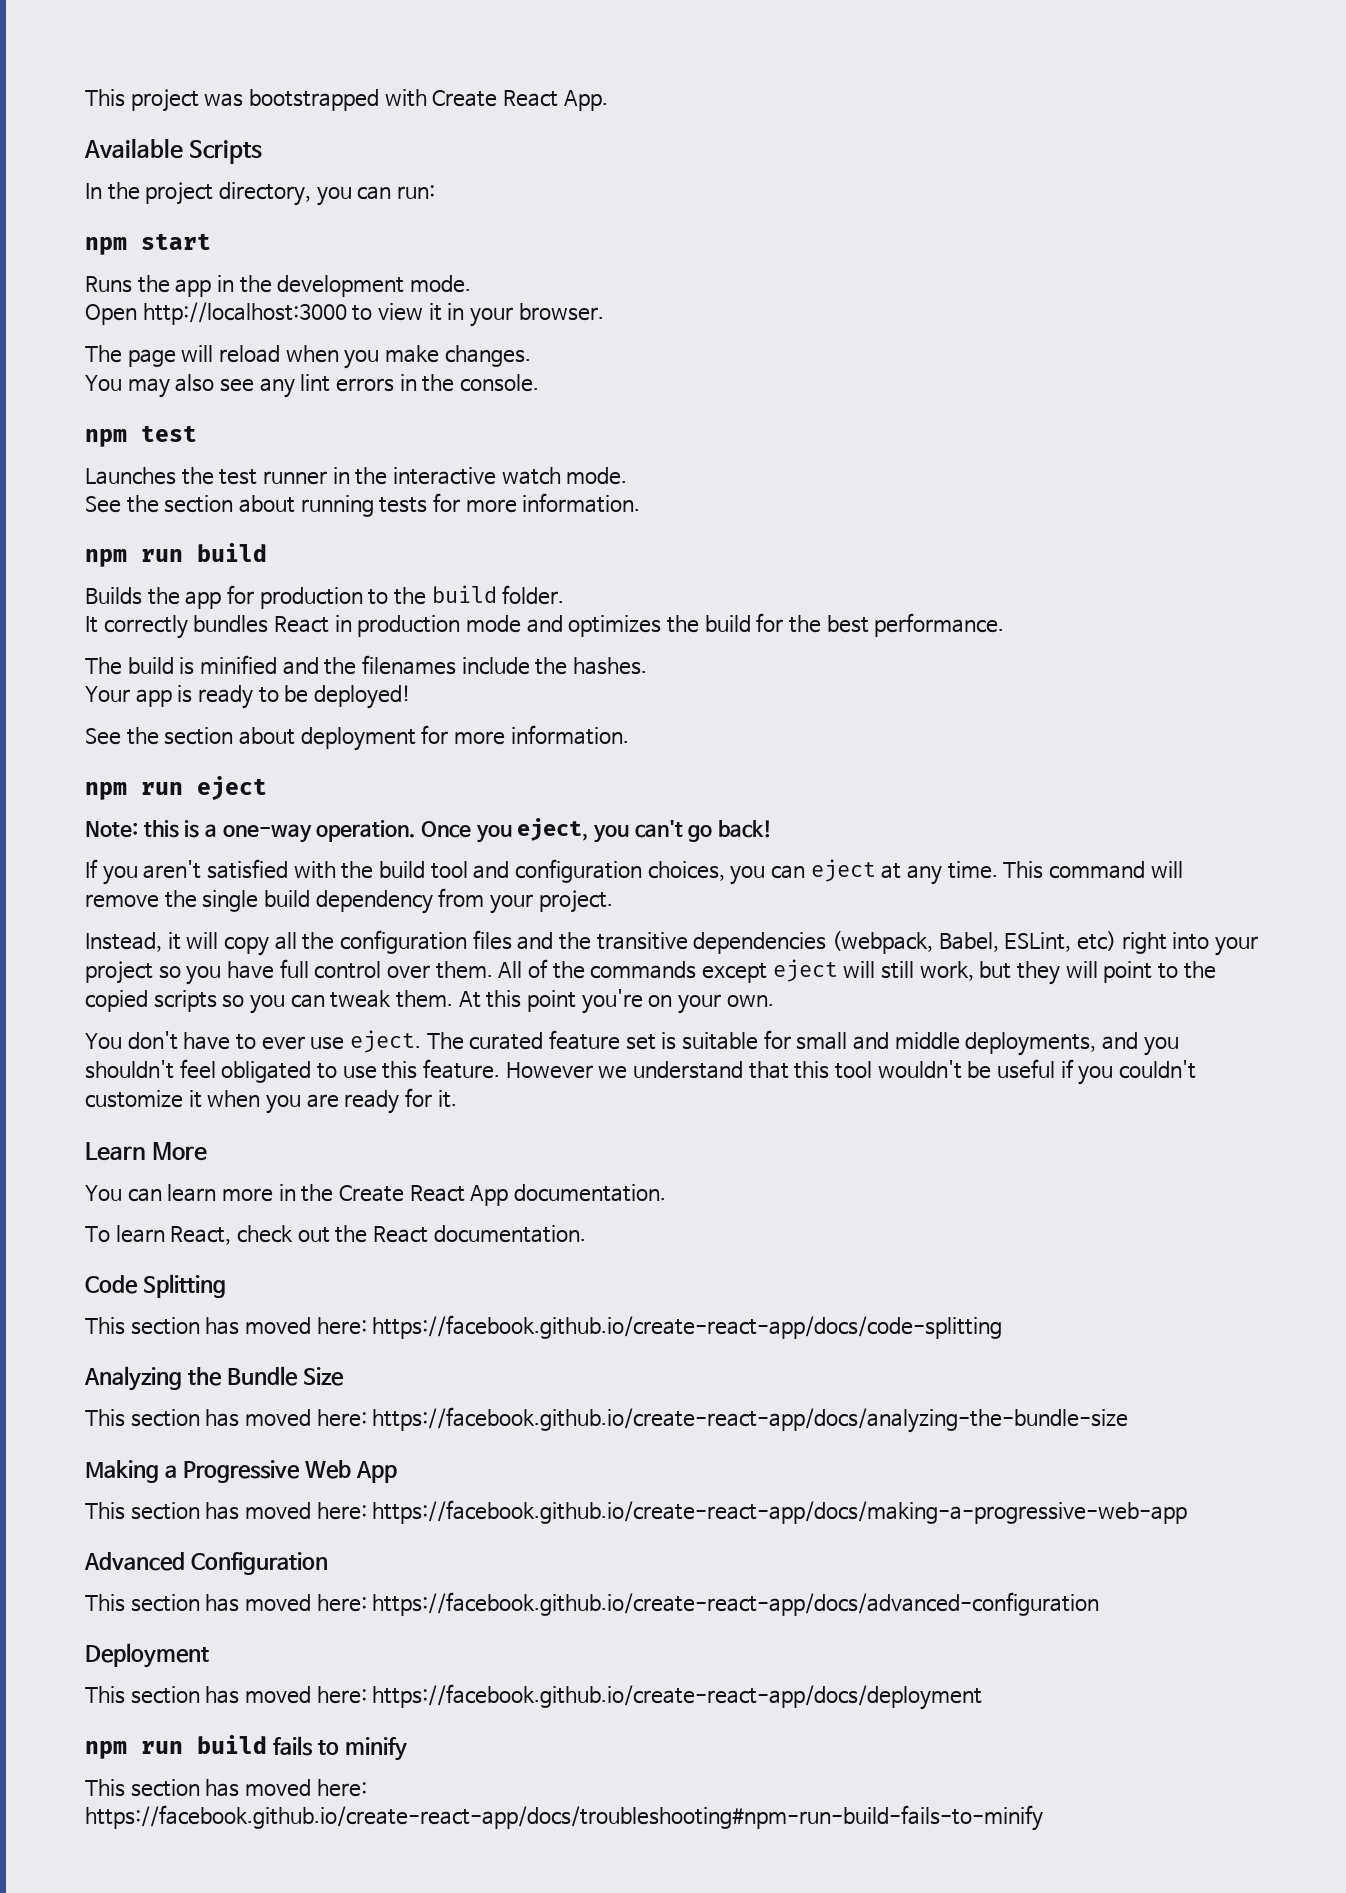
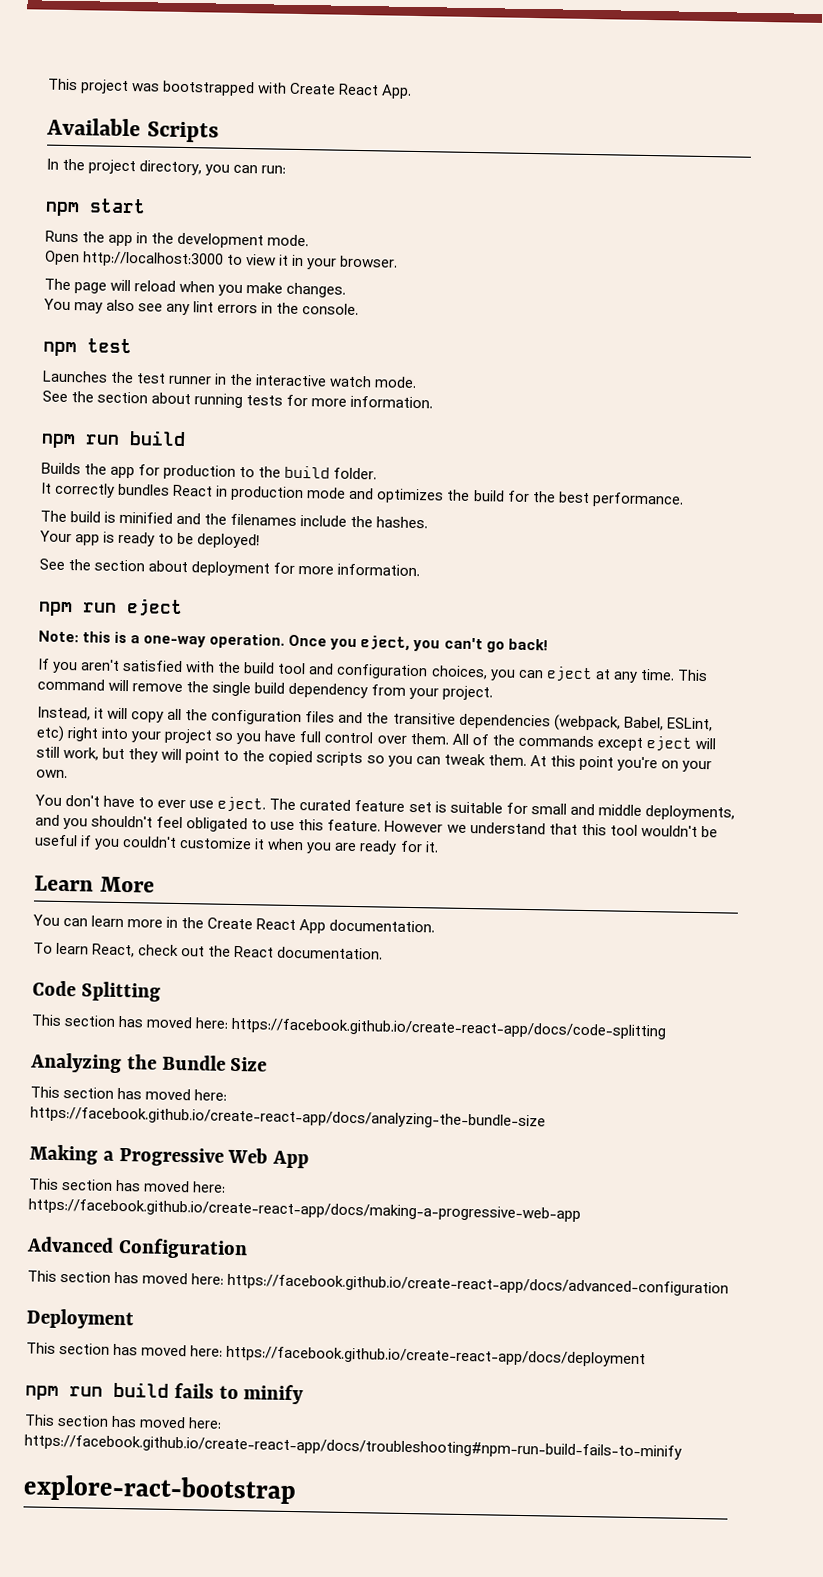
+ explore-ract-bootstrap

